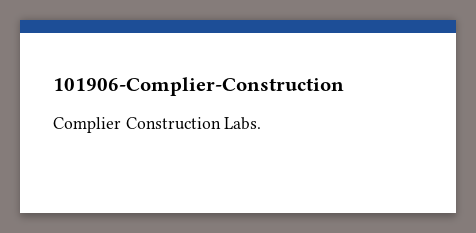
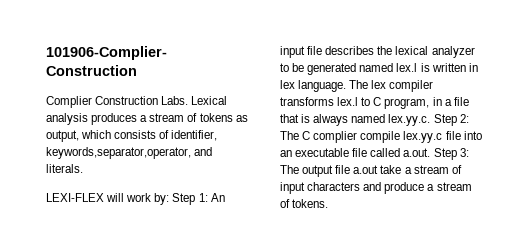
+ Lexical analysis produces a stream of tokens as output, which consists of identifier, keywords,separator,operator, and literals.
+ LEXI-FLEX will work by: Step 1: An input file describes the lexical analyzer to be generated named lex.l is written in lex language. The lex compiler transforms lex.l to C program, in a file that is always named lex.yy.c. Step 2: The C complier compile lex.yy.c file into an executable file called a.out. Step 3: The output file a.out take a stream of input characters and produce a stream of tokens.

